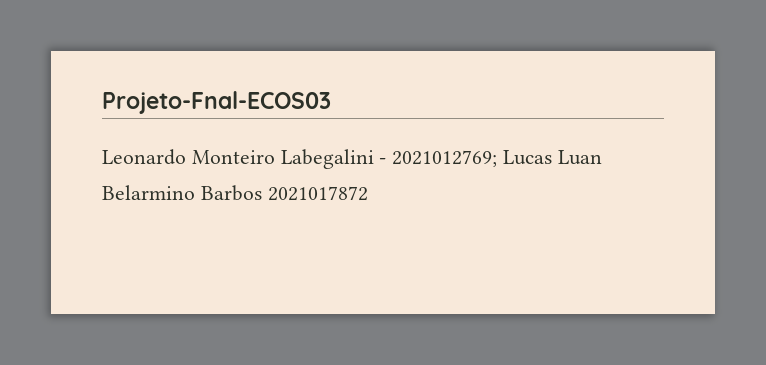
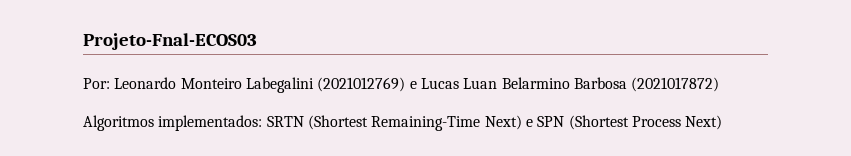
- Leonardo Monteiro Labegalini - 2021012769; Lucas Luan Belarmino Barbos 2021017872
+ Por: Leonardo Monteiro Labegalini (2021012769) e Lucas Luan Belarmino Barbosa (2021017872)
+ Algoritmos implementados: SRTN (Shortest Remaining-Time Next) e SPN (Shortest Process Next)

